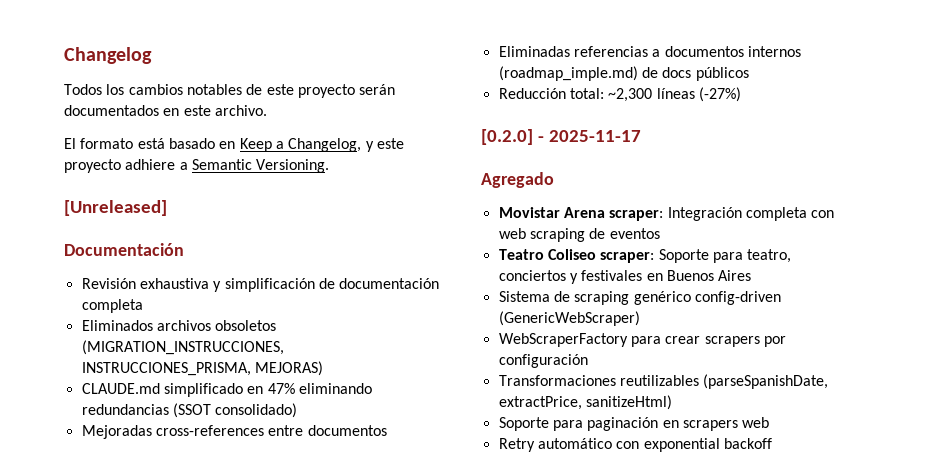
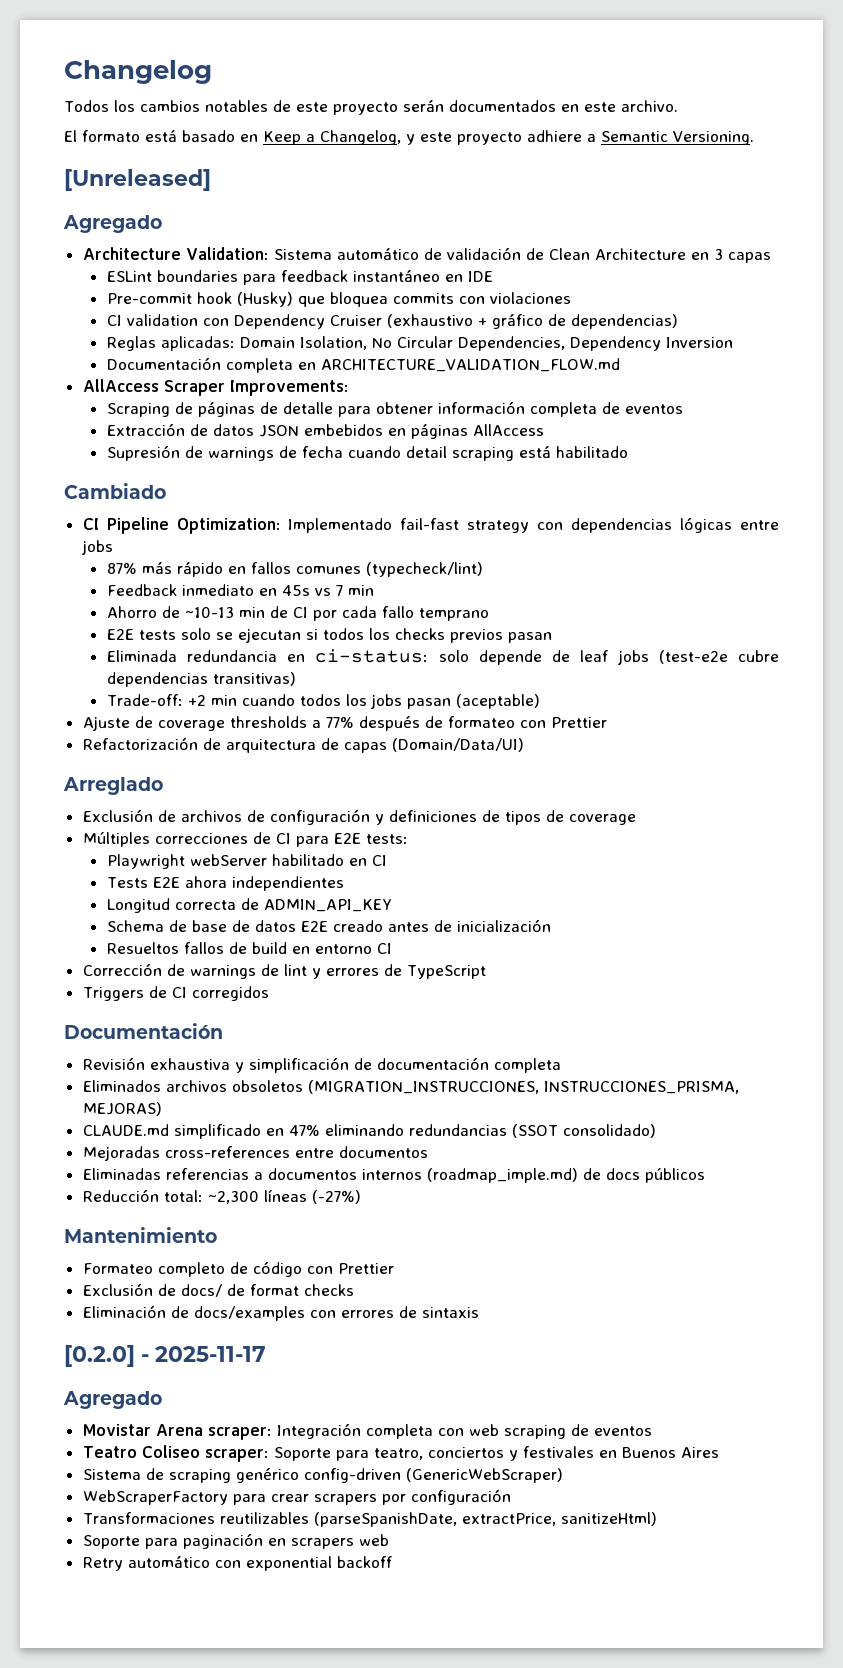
  [Unreleased]
+ Agregado
+ Architecture Validation: Sistema automático de validación de Clean Architecture en 3 capas
+ ESLint boundaries para feedback instantáneo en IDE
+ Pre-commit hook (Husky) que bloquea commits con violaciones
+ CI validation con Dependency Cruiser (exhaustivo + gráfico de dependencias)
+ Reglas aplicadas: Domain Isolation, No Circular Dependencies, Dependency Inversion
+ Documentación completa en ARCHITECTURE_VALIDATION_FLOW.md
+ AllAccess Scraper Improvements:
+ Scraping de páginas de detalle para obtener información completa de eventos
+ Extracción de datos JSON embebidos en páginas AllAccess
+ Supresión de warnings de fecha cuando detail scraping está habilitado
+ Cambiado
+ CI Pipeline Optimization: Implementado fail-fast strategy con dependencias lógicas entre jobs
+ 87% más rápido en fallos comunes (typecheck/lint)
+ Feedback inmediato en 45s vs 7 min
+ Ahorro de ~10-13 min de CI por cada fallo temprano
+ E2E tests solo se ejecutan si todos los checks previos pasan
+ Eliminada redundancia en ci-status: solo depende de leaf jobs (test-e2e cubre dependencias transitivas)
+ Trade-off: +2 min cuando todos los jobs pasan (aceptable)
+ Ajuste de coverage thresholds a 77% después de formateo con Prettier
+ Refactorización de arquitectura de capas (Domain/Data/UI)
+ Arreglado
+ Exclusión de archivos de configuración y definiciones de tipos de coverage
+ Múltiples correcciones de CI para E2E tests:
+ Playwright webServer habilitado en CI
+ Tests E2E ahora independientes
+ Longitud correcta de ADMIN_API_KEY
+ Schema de base de datos E2E creado antes de inicialización
+ Resueltos fallos de build en entorno CI
+ Corrección de warnings de lint y errores de TypeScript
+ Triggers de CI corregidos
+ Mantenimiento
+ Formateo completo de código con Prettier
+ Exclusión de docs/ de format checks
+ Eliminación de docs/examples con errores de sintaxis

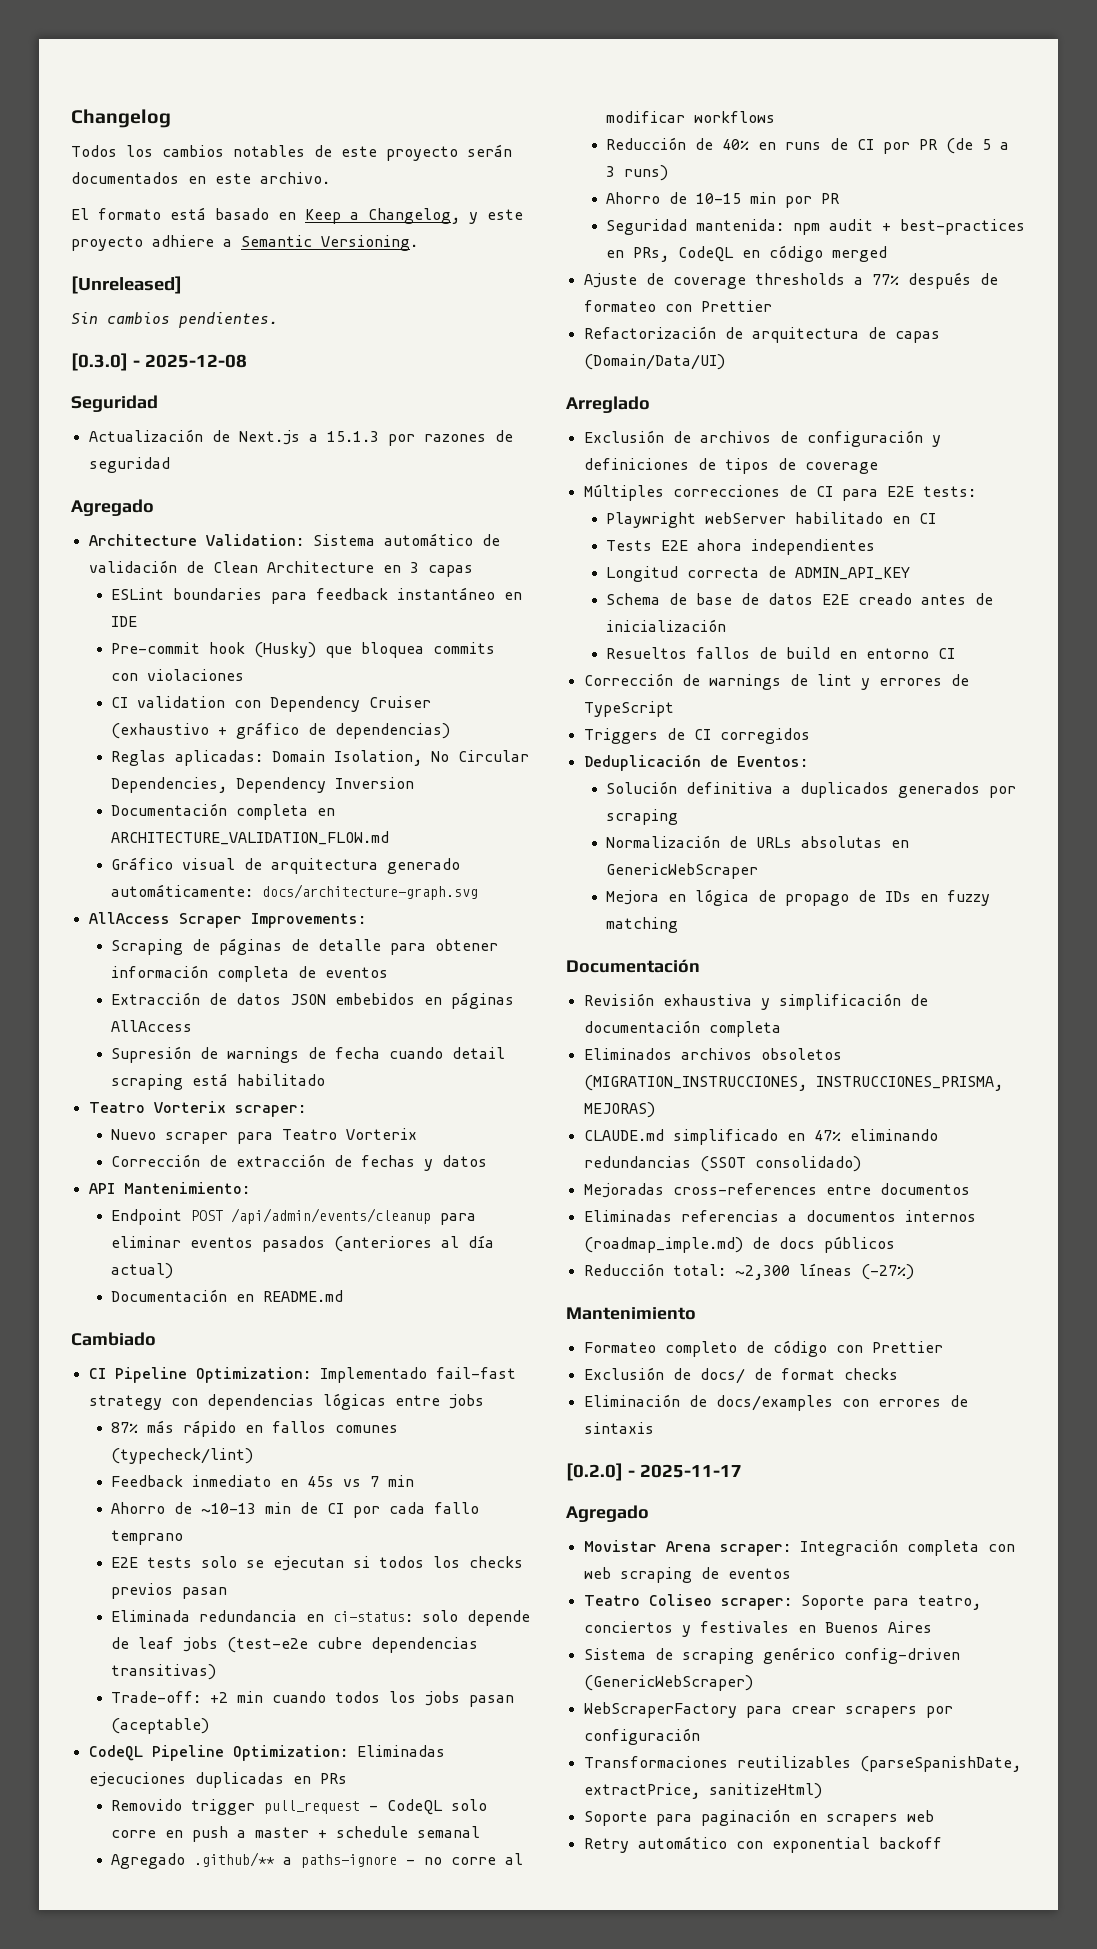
+ Sin cambios pendientes.
+ [0.3.0] - 2025-12-08
+ Seguridad
+ Actualización de Next.js a 15.1.3 por razones de seguridad
+ Gráfico visual de arquitectura generado automáticamente: docs/architecture-graph.svg
+ Teatro Vorterix scraper:
+ Nuevo scraper para Teatro Vorterix
+ Corrección de extracción de fechas y datos
+ API Mantenimiento:
+ Endpoint POST /api/admin/events/cleanup para eliminar eventos pasados (anteriores al día actual)
+ Documentación en README.md
+ CodeQL Pipeline Optimization: Eliminadas ejecuciones duplicadas en PRs
+ Removido trigger pull_request - CodeQL solo corre en push a master + schedule semanal
+ Agregado .github/** a paths-ignore - no corre al modificar workflows
+ Reducción de 40% en runs de CI por PR (de 5 a 3 runs)
+ Ahorro de 10-15 min por PR
+ Seguridad mantenida: npm audit + best-practices en PRs, CodeQL en código merged
+ Deduplicación de Eventos:
+ Solución definitiva a duplicados generados por scraping
+ Normalización de URLs absolutas en GenericWebScraper
+ Mejora en lógica de propago de IDs en fuzzy matching

